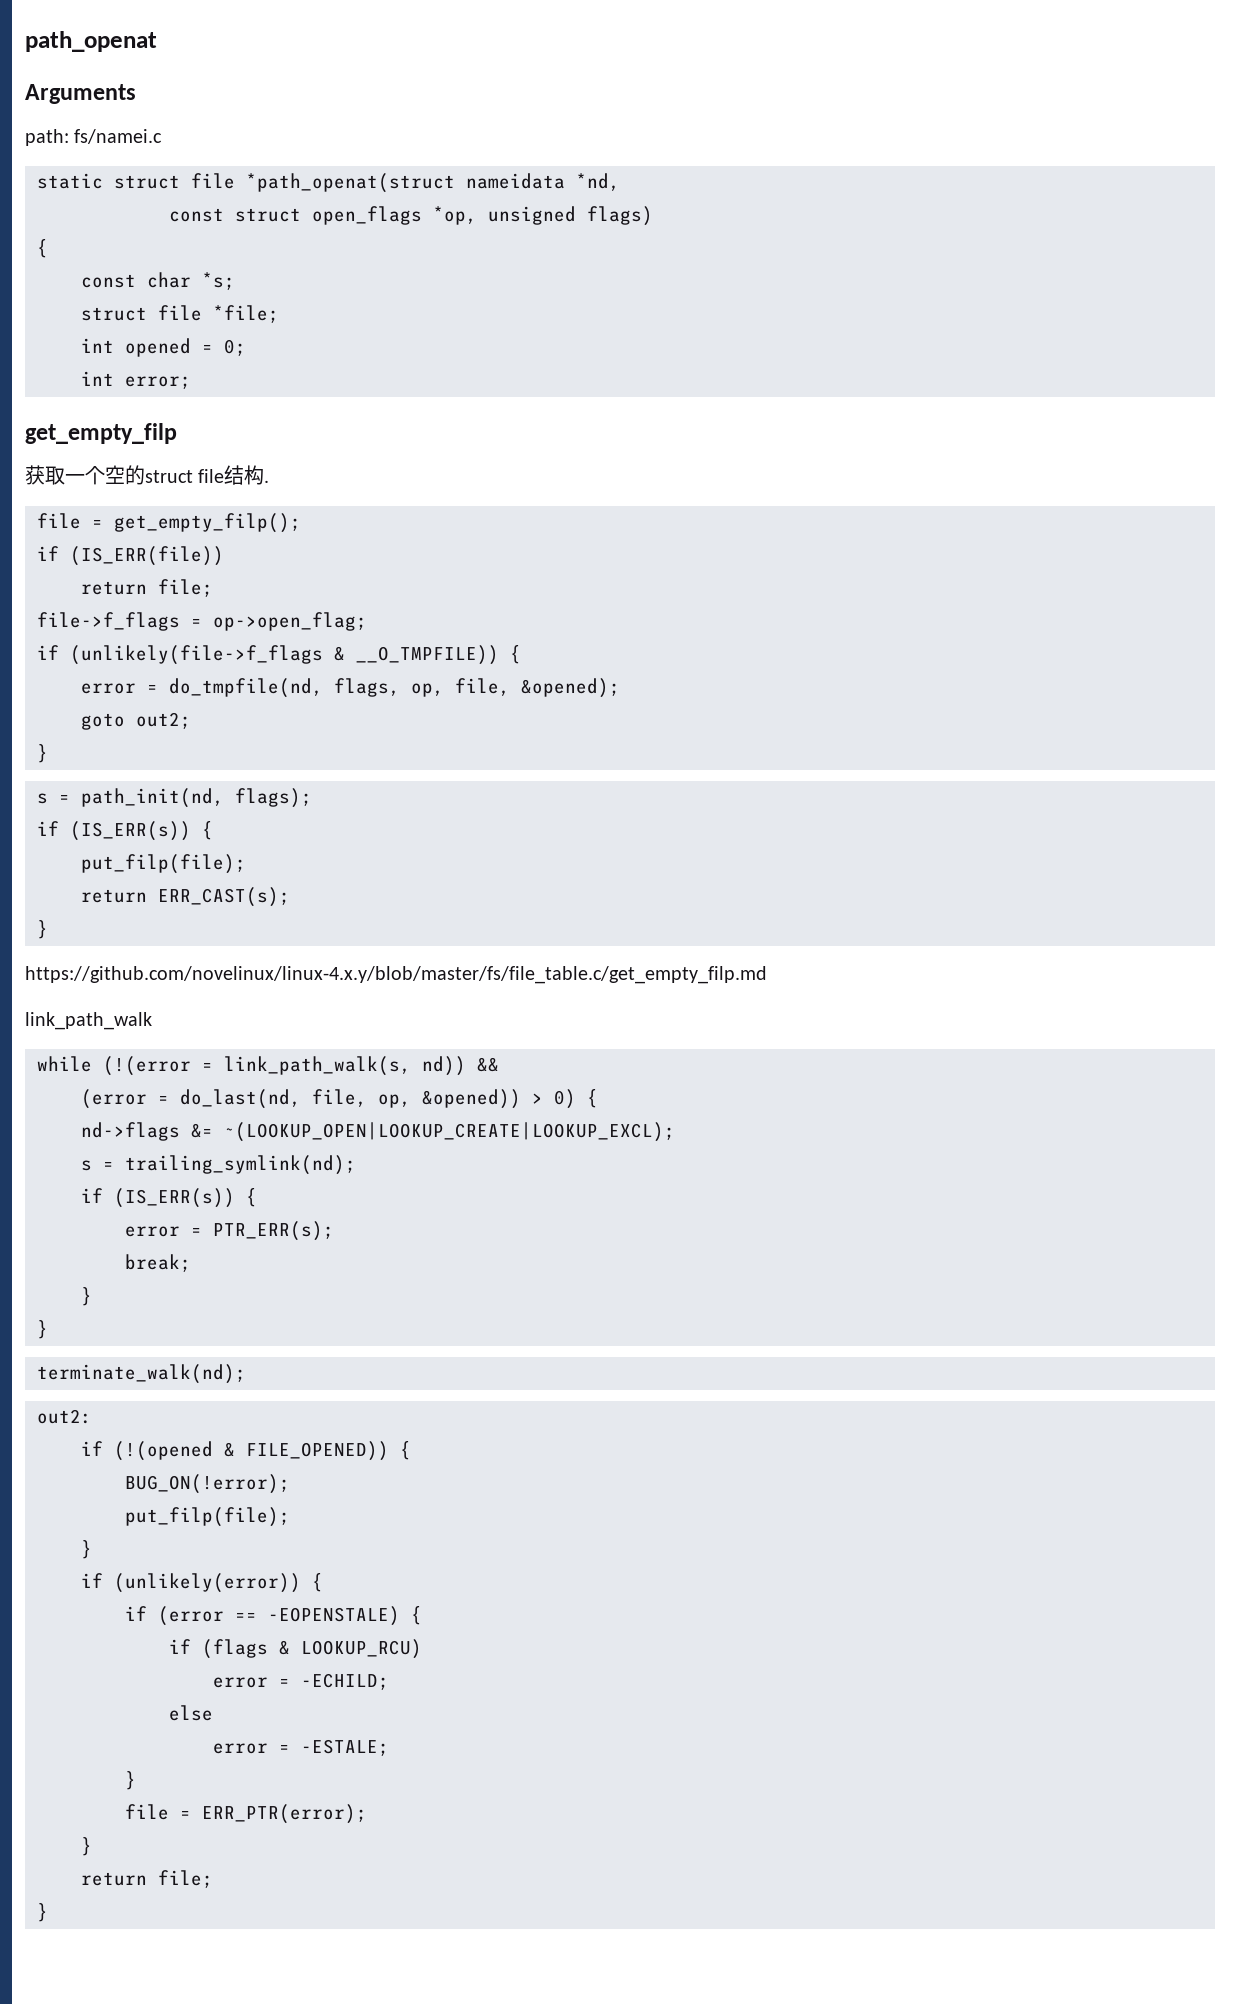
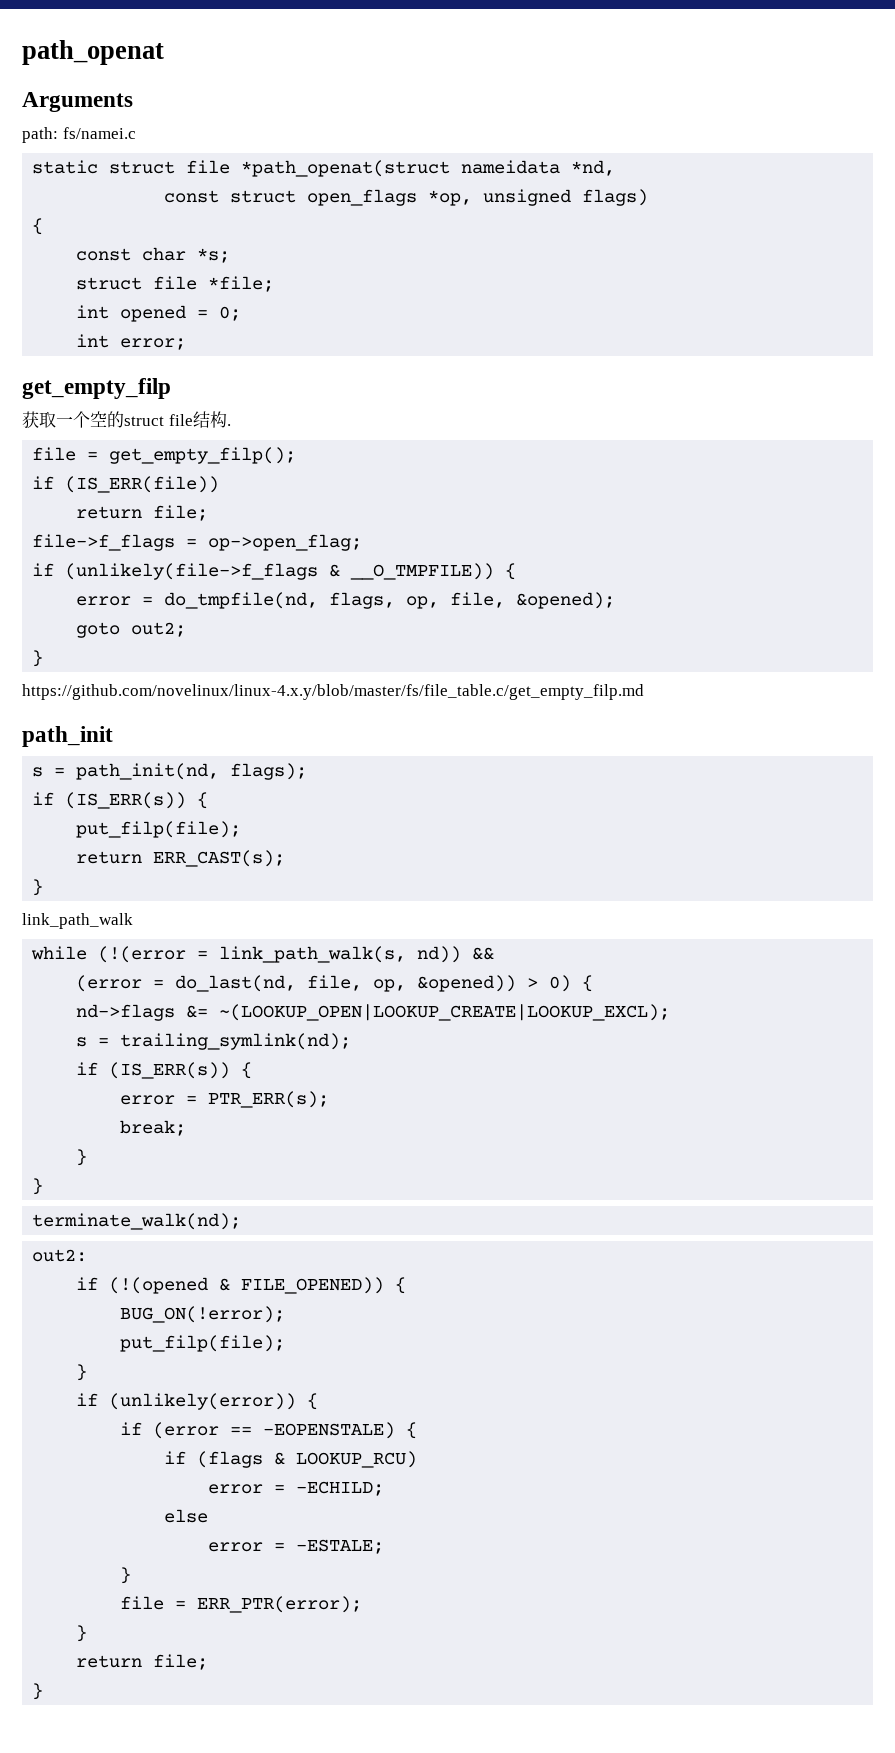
+ https://github.com/novelinux/linux-4.x.y/blob/master/fs/file_table.c/get_empty_filp.md
+ path_init
- https://github.com/novelinux/linux-4.x.y/blob/master/fs/file_table.c/get_empty_filp.md

